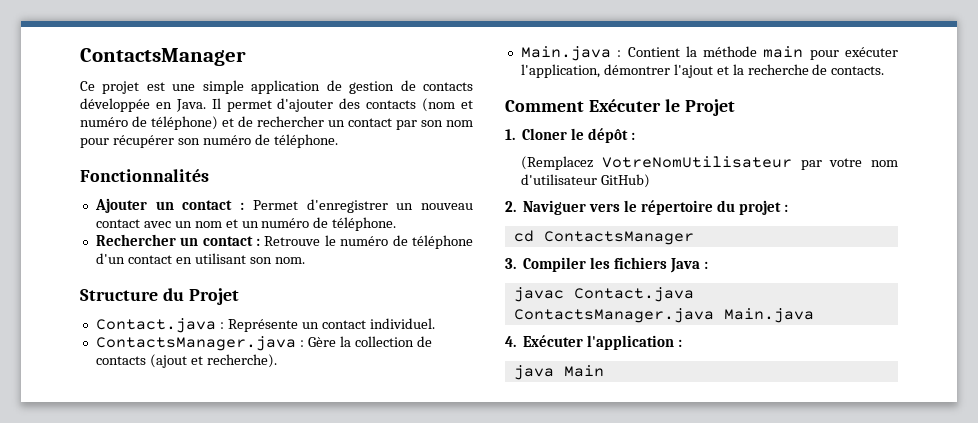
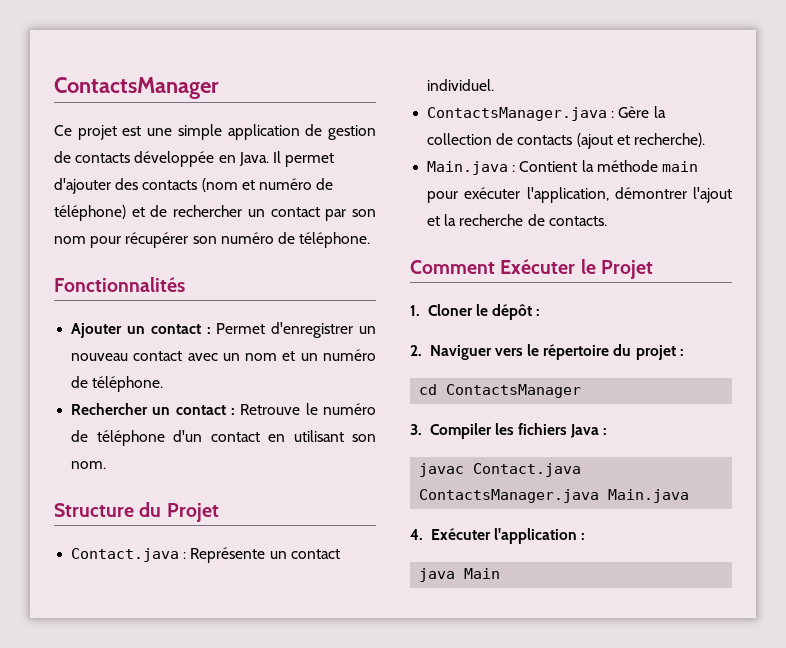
- (Remplacez VotreNomUtilisateur par votre nom d'utilisateur GitHub)

